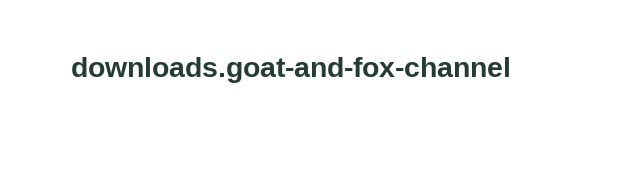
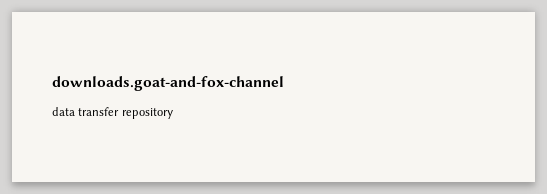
+ data transfer repository

